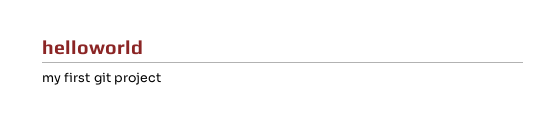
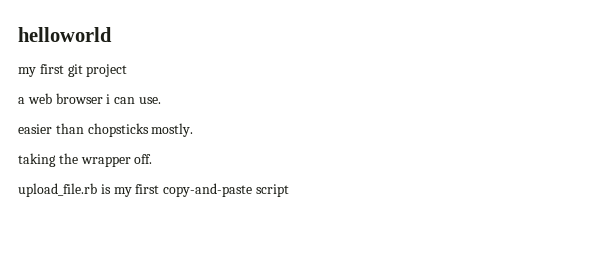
+ a web browser i can use.
+ easier than chopsticks mostly.
+ taking the wrapper off.
+ upload_file.rb is my first copy-and-paste script

